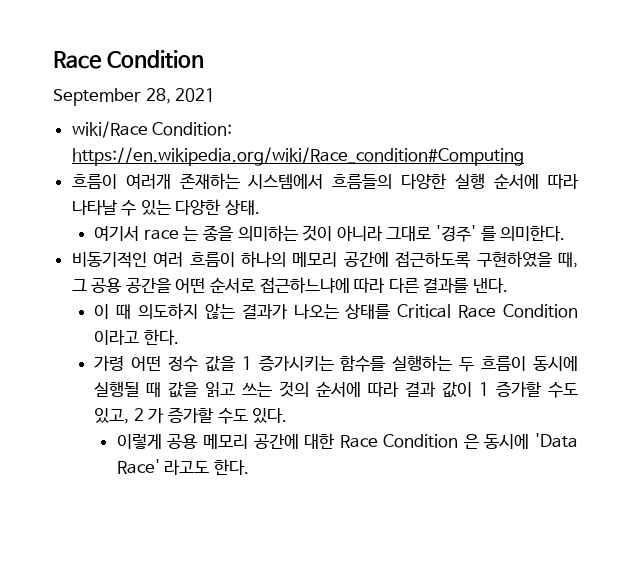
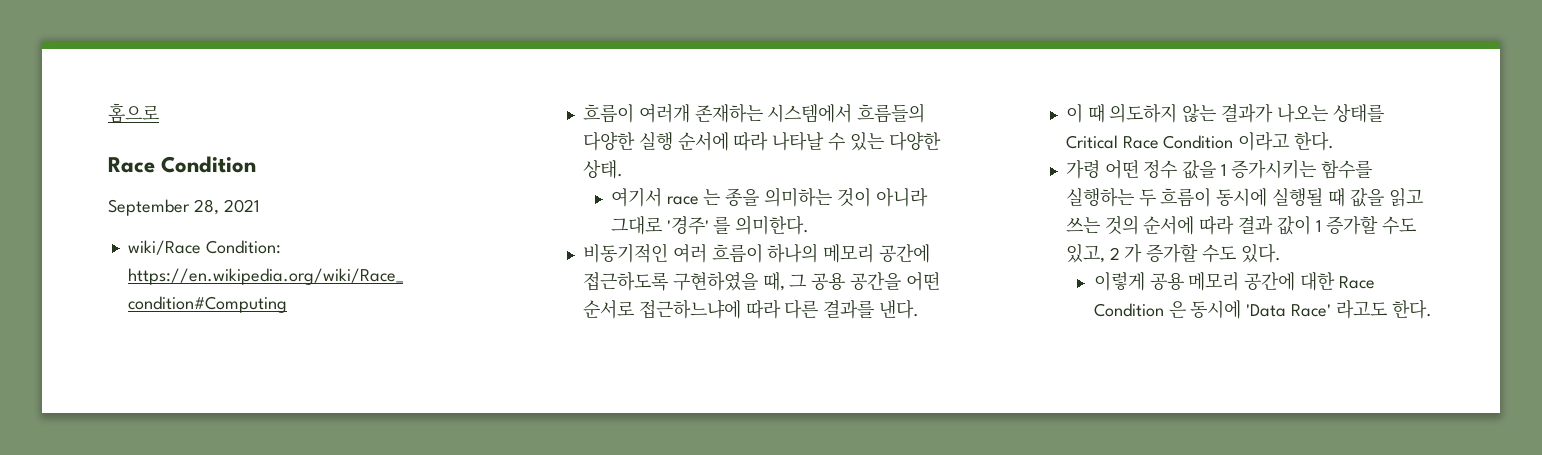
+ 홈으로

